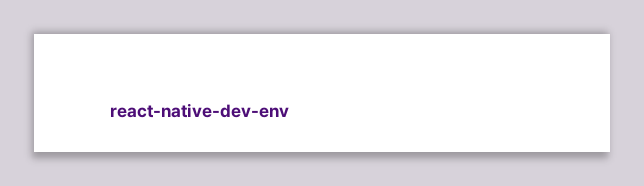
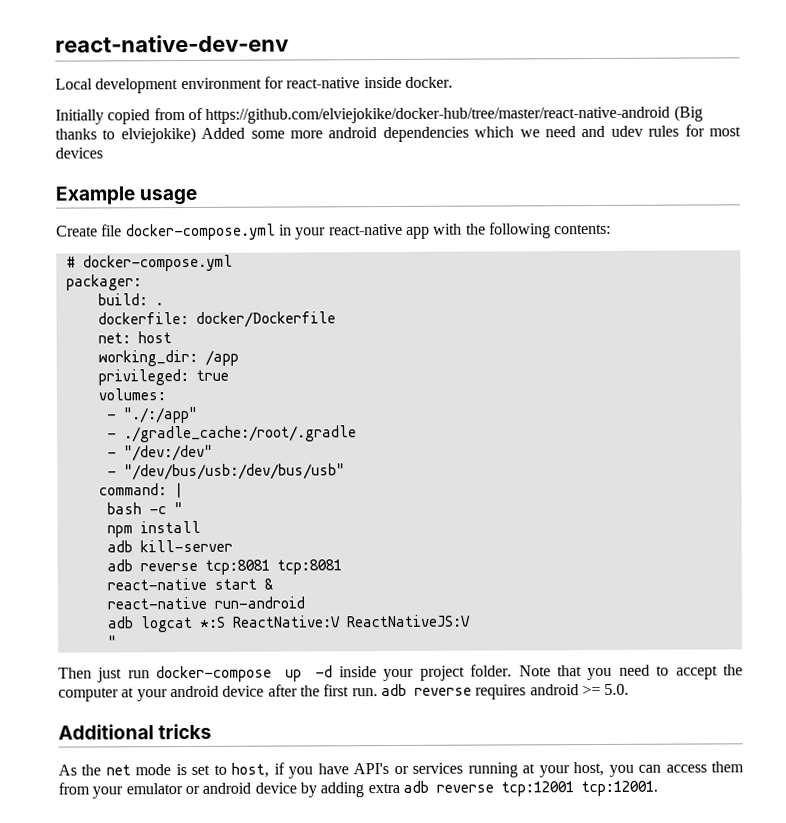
+ Local development environment for react-native inside docker.
+ Initially copied from of https://github.com/elviejokike/docker-hub/tree/master/react-native-android (Big thanks to elviejokike) Added some more android dependencies which we need and udev rules for most devices
+ Example usage
+ Create file docker-compose.yml in your react-native app with the following contents:
+ # docker-compose.yml
+ packager:
+ build: .
+ dockerfile: docker/Dockerfile
+ net: host
+ working_dir: /app
+ privileged: true
+ volumes:
+ - "./:/app"
+ - ./gradle_cache:/root/.gradle
+ - "/dev:/dev"
+ - "/dev/bus/usb:/dev/bus/usb"
+ command: |
+ bash -c "
+ npm install
+ adb kill-server
+ adb reverse tcp:8081 tcp:8081
+ react-native start &
+ react-native run-android
+ adb logcat *:S ReactNative:V ReactNativeJS:V
+ "
+ Then just run docker-compose up -d inside your project folder. Note that you need to accept the computer at your android device after the first run. adb reverse requires android >= 5.0.
+ Additional tricks
+ As the net mode is set to host, if you have API's or services running at your host, you can access them from your emulator or android device by adding extra adb reverse tcp:12001 tcp:12001.

